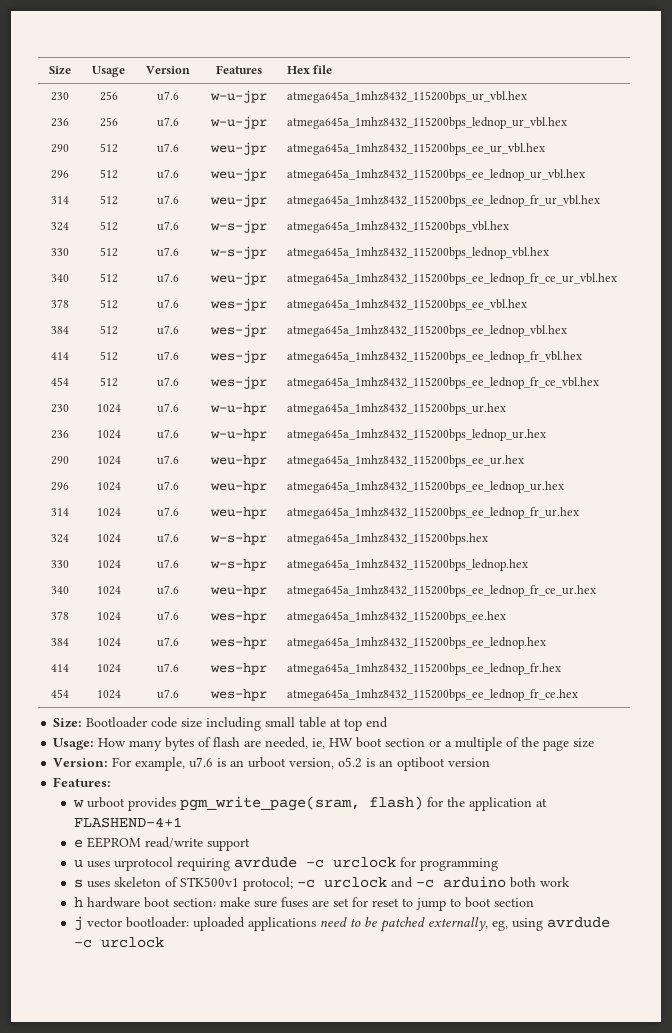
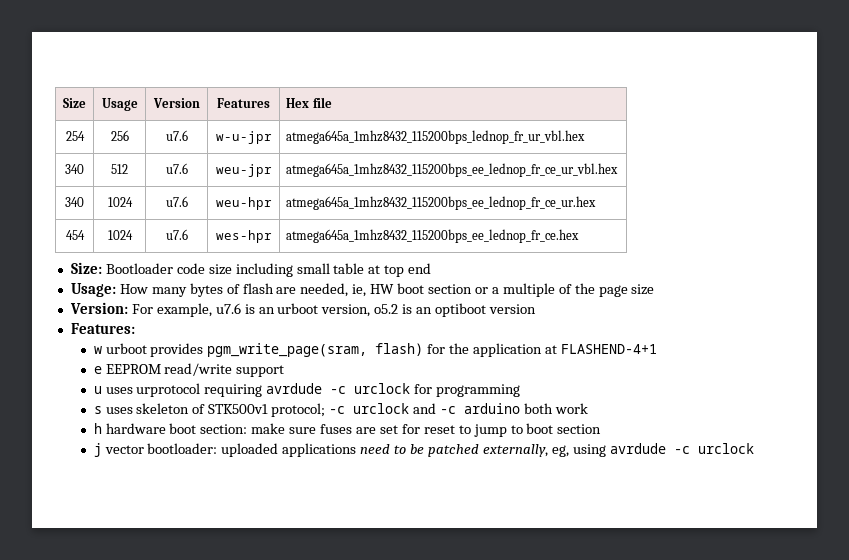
- 230 | 256 | u7.6 | w-u-jpr | atmega645a_1mhz8432_115200bps_ur_vbl.hex
- 236 | 256 | u7.6 | w-u-jpr | atmega645a_1mhz8432_115200bps_lednop_ur_vbl.hex
- 290 | 512 | u7.6 | weu-jpr | atmega645a_1mhz8432_115200bps_ee_ur_vbl.hex
- 296 | 512 | u7.6 | weu-jpr | atmega645a_1mhz8432_115200bps_ee_lednop_ur_vbl.hex
- 314 | 512 | u7.6 | weu-jpr | atmega645a_1mhz8432_115200bps_ee_lednop_fr_ur_vbl.hex
- 324 | 512 | u7.6 | w-s-jpr | atmega645a_1mhz8432_115200bps_vbl.hex
- 330 | 512 | u7.6 | w-s-jpr | atmega645a_1mhz8432_115200bps_lednop_vbl.hex
+ 254 | 256 | u7.6 | w-u-jpr | atmega645a_1mhz8432_115200bps_lednop_fr_ur_vbl.hex
- 378 | 512 | u7.6 | wes-jpr | atmega645a_1mhz8432_115200bps_ee_vbl.hex
- 384 | 512 | u7.6 | wes-jpr | atmega645a_1mhz8432_115200bps_ee_lednop_vbl.hex
- 414 | 512 | u7.6 | wes-jpr | atmega645a_1mhz8432_115200bps_ee_lednop_fr_vbl.hex
- 454 | 512 | u7.6 | wes-jpr | atmega645a_1mhz8432_115200bps_ee_lednop_fr_ce_vbl.hex
- 230 | 1024 | u7.6 | w-u-hpr | atmega645a_1mhz8432_115200bps_ur.hex
- 236 | 1024 | u7.6 | w-u-hpr | atmega645a_1mhz8432_115200bps_lednop_ur.hex
- 290 | 1024 | u7.6 | weu-hpr | atmega645a_1mhz8432_115200bps_ee_ur.hex
- 296 | 1024 | u7.6 | weu-hpr | atmega645a_1mhz8432_115200bps_ee_lednop_ur.hex
- 314 | 1024 | u7.6 | weu-hpr | atmega645a_1mhz8432_115200bps_ee_lednop_fr_ur.hex
- 324 | 1024 | u7.6 | w-s-hpr | atmega645a_1mhz8432_115200bps.hex
- 330 | 1024 | u7.6 | w-s-hpr | atmega645a_1mhz8432_115200bps_lednop.hex
- 378 | 1024 | u7.6 | wes-hpr | atmega645a_1mhz8432_115200bps_ee.hex
- 384 | 1024 | u7.6 | wes-hpr | atmega645a_1mhz8432_115200bps_ee_lednop.hex
- 414 | 1024 | u7.6 | wes-hpr | atmega645a_1mhz8432_115200bps_ee_lednop_fr.hex

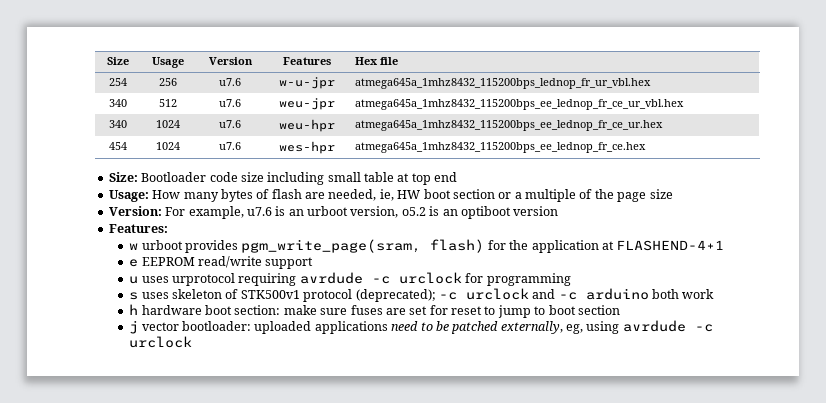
- s uses skeleton of STK500v1 protocol; -c urclock and -c arduino both work
+ s uses skeleton of STK500v1 protocol (deprecated); -c urclock and -c arduino both work

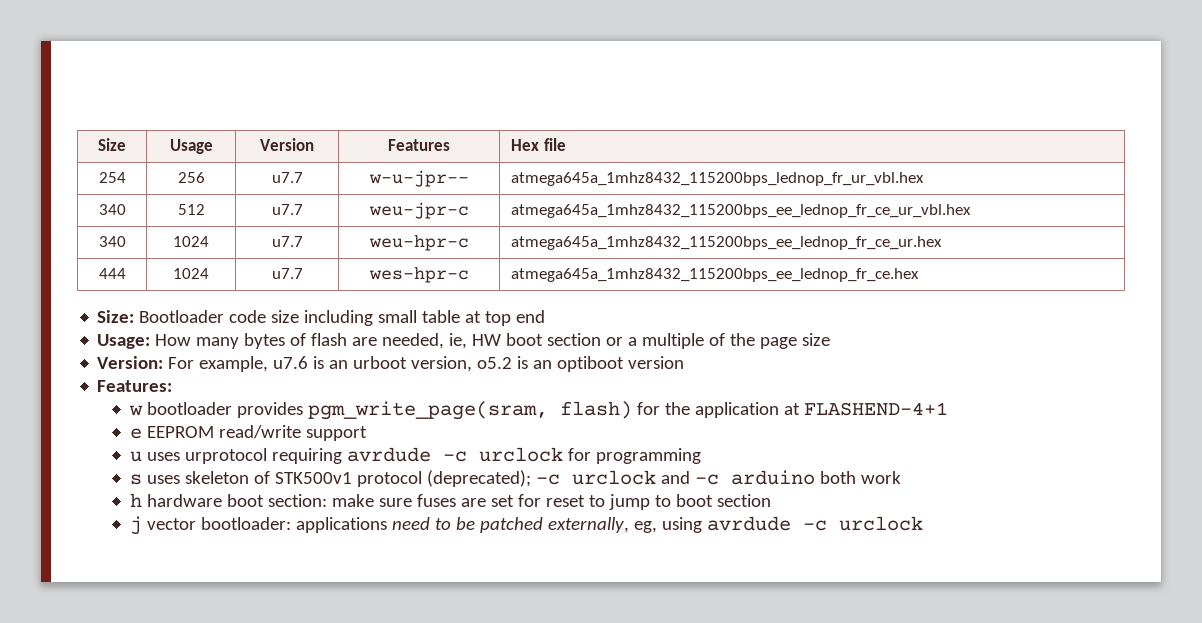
- 254 | 256 | u7.6 | w-u-jpr | atmega645a_1mhz8432_115200bps_lednop_fr_ur_vbl.hex
+ 254 | 256 | u7.7 | w-u-jpr-- | atmega645a_1mhz8432_115200bps_lednop_fr_ur_vbl.hex
- 340 | 512 | u7.6 | weu-jpr | atmega645a_1mhz8432_115200bps_ee_lednop_fr_ce_ur_vbl.hex
+ 340 | 512 | u7.7 | weu-jpr-c | atmega645a_1mhz8432_115200bps_ee_lednop_fr_ce_ur_vbl.hex
- 340 | 1024 | u7.6 | weu-hpr | atmega645a_1mhz8432_115200bps_ee_lednop_fr_ce_ur.hex
+ 340 | 1024 | u7.7 | weu-hpr-c | atmega645a_1mhz8432_115200bps_ee_lednop_fr_ce_ur.hex
- 454 | 1024 | u7.6 | wes-hpr | atmega645a_1mhz8432_115200bps_ee_lednop_fr_ce.hex
+ 444 | 1024 | u7.7 | wes-hpr-c | atmega645a_1mhz8432_115200bps_ee_lednop_fr_ce.hex
- w urboot provides pgm_write_page(sram, flash) for the application at FLASHEND-4+1
+ w bootloader provides pgm_write_page(sram, flash) for the application at FLASHEND-4+1
- j vector bootloader: uploaded applications need to be patched externally, eg, using avrdude -c urclock
+ j vector bootloader: applications need to be patched externally, eg, using avrdude -c urclock

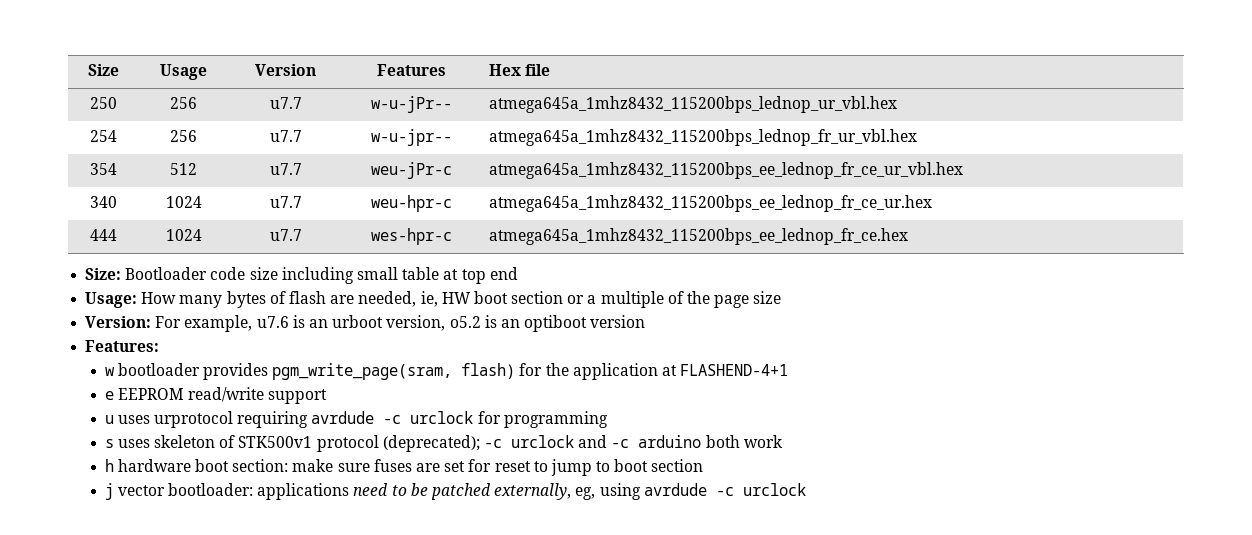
+ 250 | 256 | u7.7 | w-u-jPr-- | atmega645a_1mhz8432_115200bps_lednop_ur_vbl.hex
- 340 | 512 | u7.7 | weu-jpr-c | atmega645a_1mhz8432_115200bps_ee_lednop_fr_ce_ur_vbl.hex
+ 354 | 512 | u7.7 | weu-jPr-c | atmega645a_1mhz8432_115200bps_ee_lednop_fr_ce_ur_vbl.hex

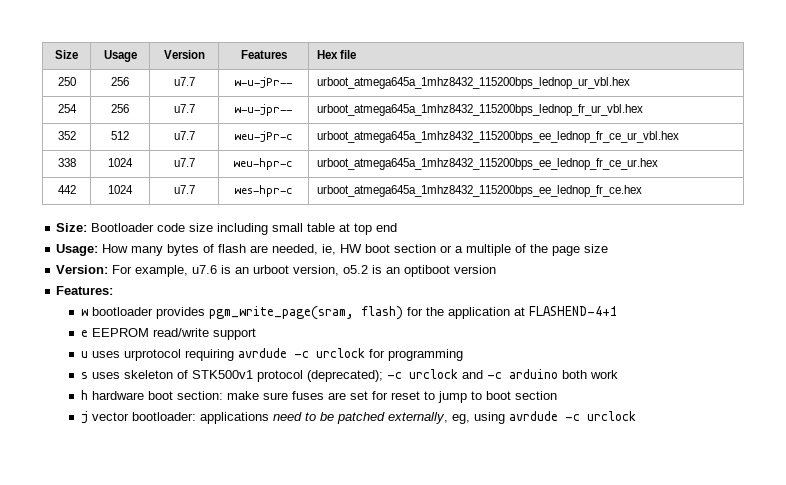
- 250 | 256 | u7.7 | w-u-jPr-- | atmega645a_1mhz8432_115200bps_lednop_ur_vbl.hex
+ 250 | 256 | u7.7 | w-u-jPr-- | urboot_atmega645a_1mhz8432_115200bps_lednop_ur_vbl.hex
- 254 | 256 | u7.7 | w-u-jpr-- | atmega645a_1mhz8432_115200bps_lednop_fr_ur_vbl.hex
- 354 | 512 | u7.7 | weu-jPr-c | atmega645a_1mhz8432_115200bps_ee_lednop_fr_ce_ur_vbl.hex
- 340 | 1024 | u7.7 | weu-hpr-c | atmega645a_1mhz8432_115200bps_ee_lednop_fr_ce_ur.hex
- 444 | 1024 | u7.7 | wes-hpr-c | atmega645a_1mhz8432_115200bps_ee_lednop_fr_ce.hex
+ 254 | 256 | u7.7 | w-u-jpr-- | urboot_atmega645a_1mhz8432_115200bps_lednop_fr_ur_vbl.hex
+ 352 | 512 | u7.7 | weu-jPr-c | urboot_atmega645a_1mhz8432_115200bps_ee_lednop_fr_ce_ur_vbl.hex
+ 338 | 1024 | u7.7 | weu-hpr-c | urboot_atmega645a_1mhz8432_115200bps_ee_lednop_fr_ce_ur.hex
+ 442 | 1024 | u7.7 | wes-hpr-c | urboot_atmega645a_1mhz8432_115200bps_ee_lednop_fr_ce.hex

